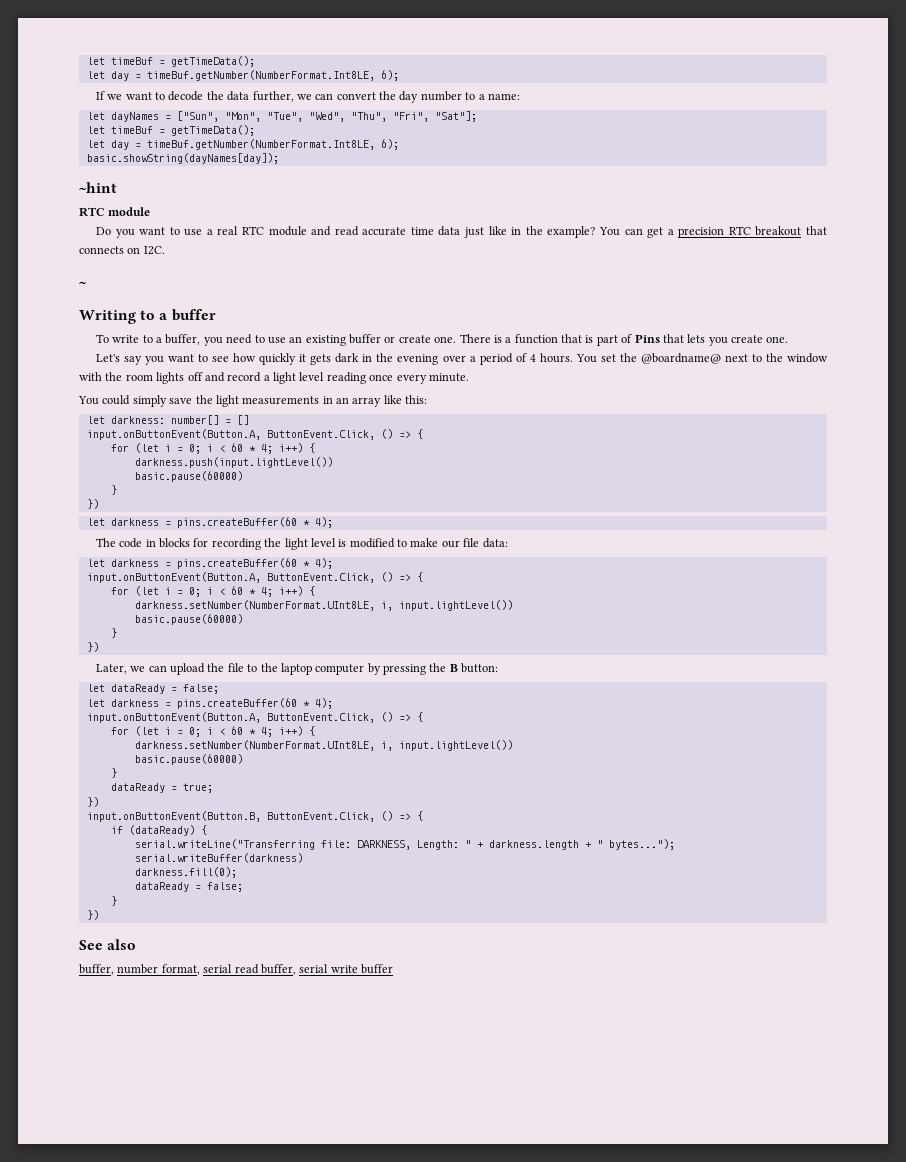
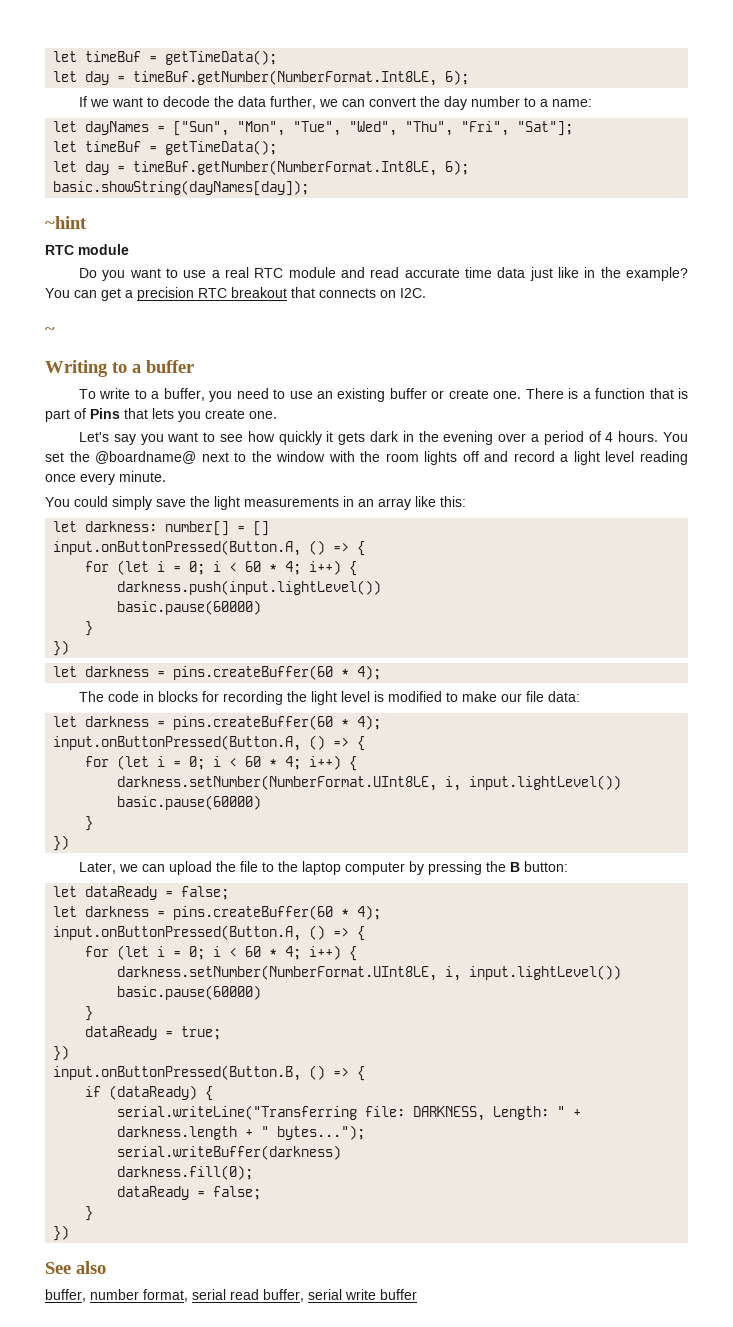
  let darkness: number[] = []
- input.onButtonEvent(Button.A, ButtonEvent.Click, () => {
+ input.onButtonPressed(Button.A, () => {
  The code in blocks for recording the light level is modified to make our file data:
  let darkness = pins.createBuffer(60 * 4);
- input.onButtonEvent(Button.A, ButtonEvent.Click, () => {
+ input.onButtonPressed(Button.A, () => {
  let dataReady = false;
  let darkness = pins.createBuffer(60 * 4);
- input.onButtonEvent(Button.A, ButtonEvent.Click, () => {
+ input.onButtonPressed(Button.A, () => {
- input.onButtonEvent(Button.B, ButtonEvent.Click, () => {
+ input.onButtonPressed(Button.B, () => {

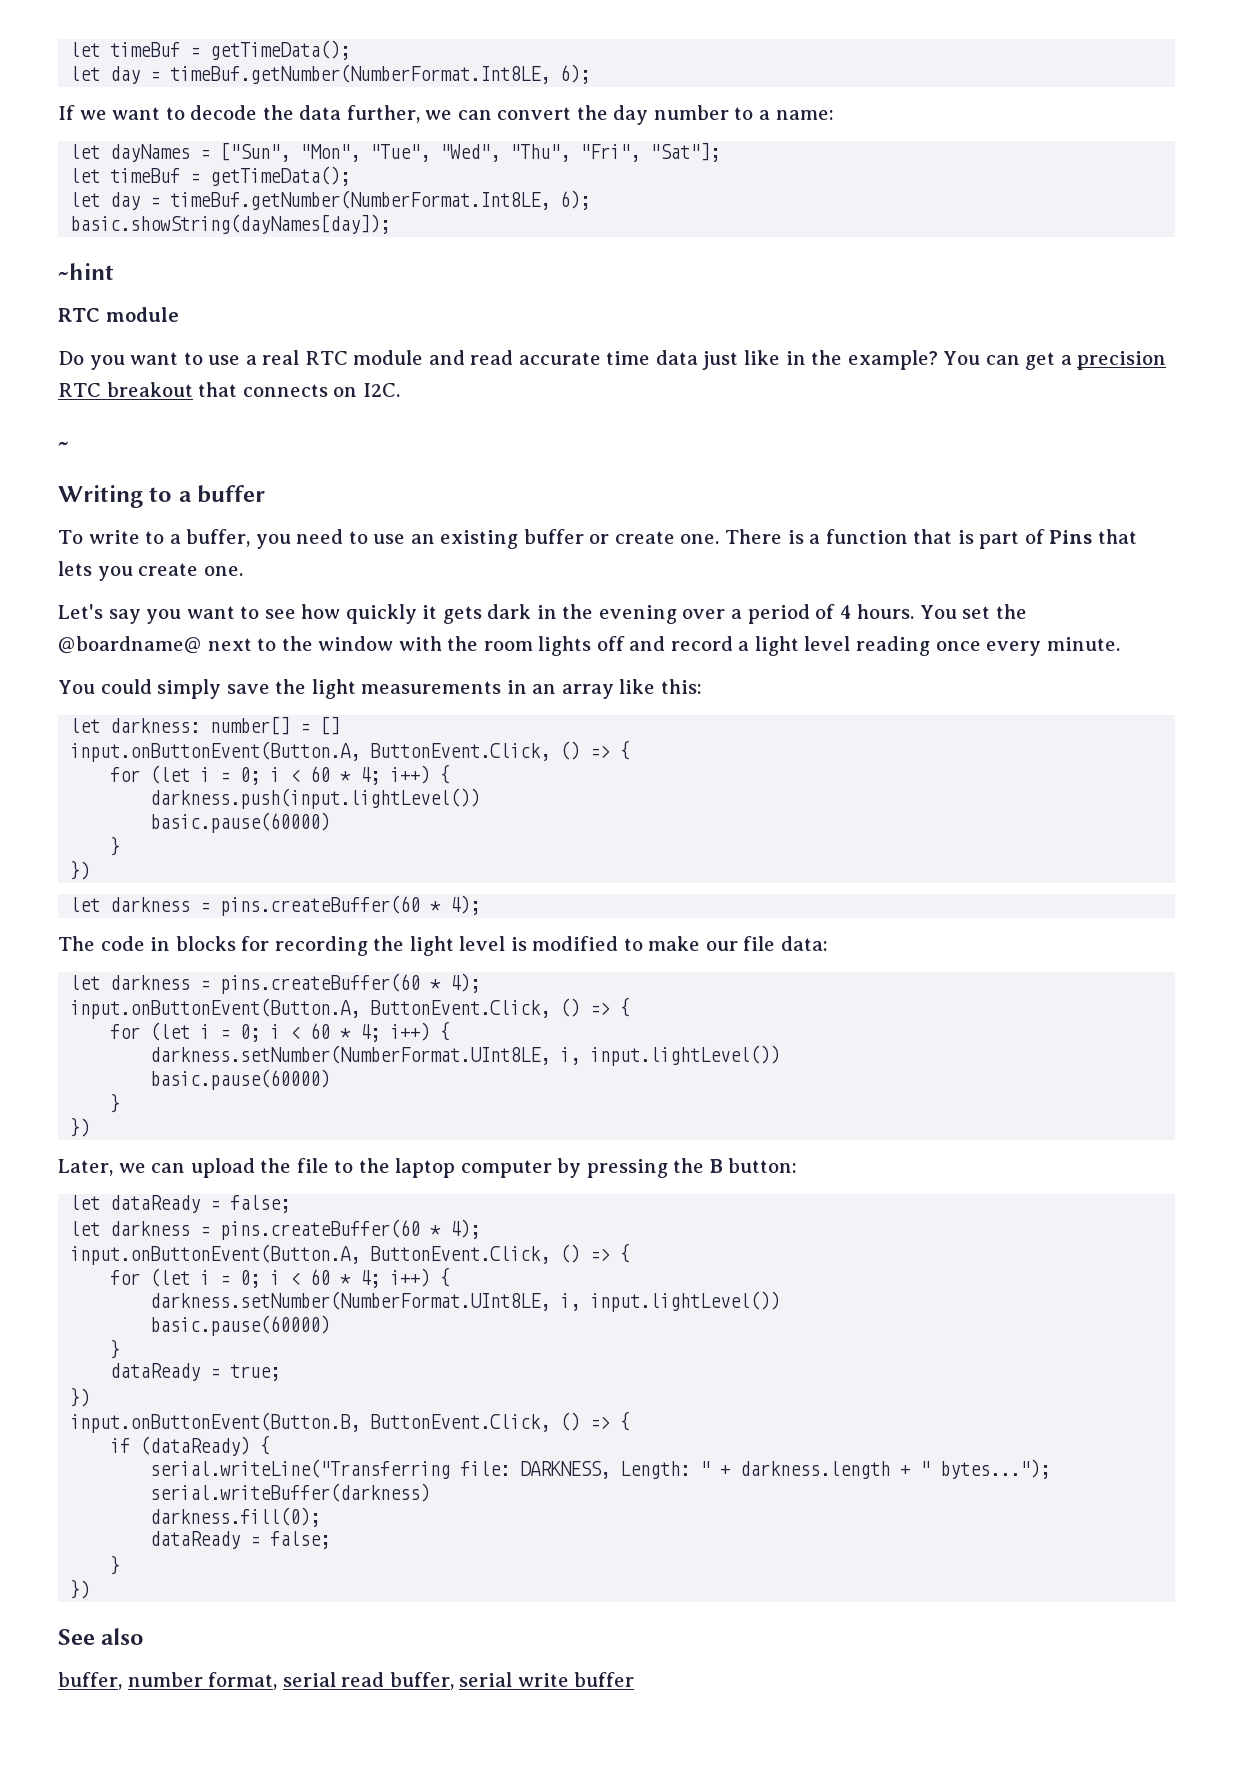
  let darkness: number[] = []
- input.onButtonPressed(Button.A, () => {
+ input.onButtonEvent(Button.A, ButtonEvent.Click, () => {
  The code in blocks for recording the light level is modified to make our file data:
  let darkness = pins.createBuffer(60 * 4);
- input.onButtonPressed(Button.A, () => {
+ input.onButtonEvent(Button.A, ButtonEvent.Click, () => {
  let dataReady = false;
  let darkness = pins.createBuffer(60 * 4);
- input.onButtonPressed(Button.A, () => {
+ input.onButtonEvent(Button.A, ButtonEvent.Click, () => {
- input.onButtonPressed(Button.B, () => {
+ input.onButtonEvent(Button.B, ButtonEvent.Click, () => {

